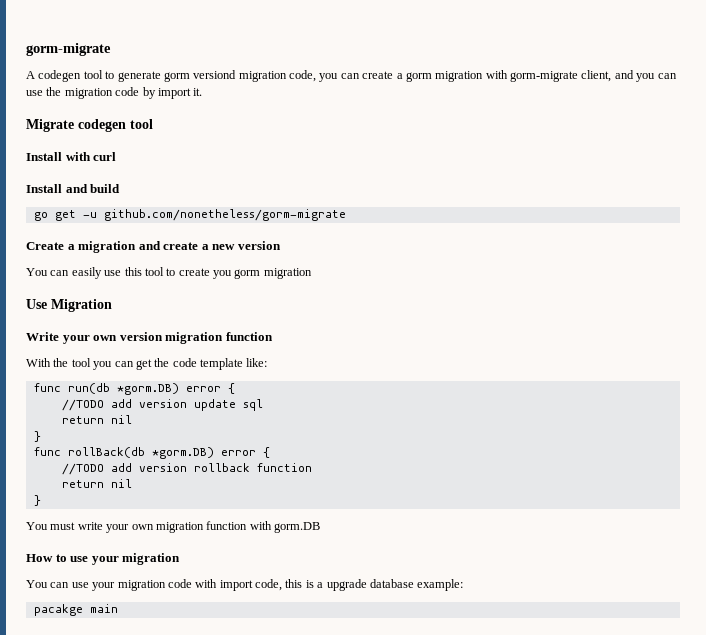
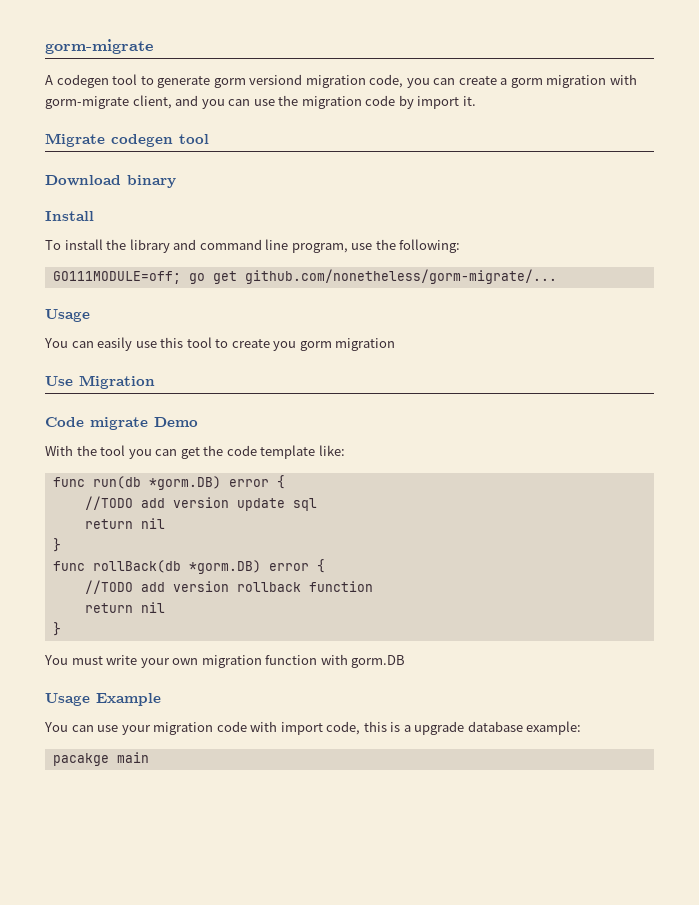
- Install with curl
- Install and build
- go get -u github.com/nonetheless/gorm-migrate
- Create a migration and create a new version
+ Download binary
+ Install
+ To install the library and command line program, use the following:
+ GO111MODULE=off; go get github.com/nonetheless/gorm-migrate/...
+ Usage
- Write your own version migration function
+ Code migrate Demo
- How to use your migration
+ Usage Example

